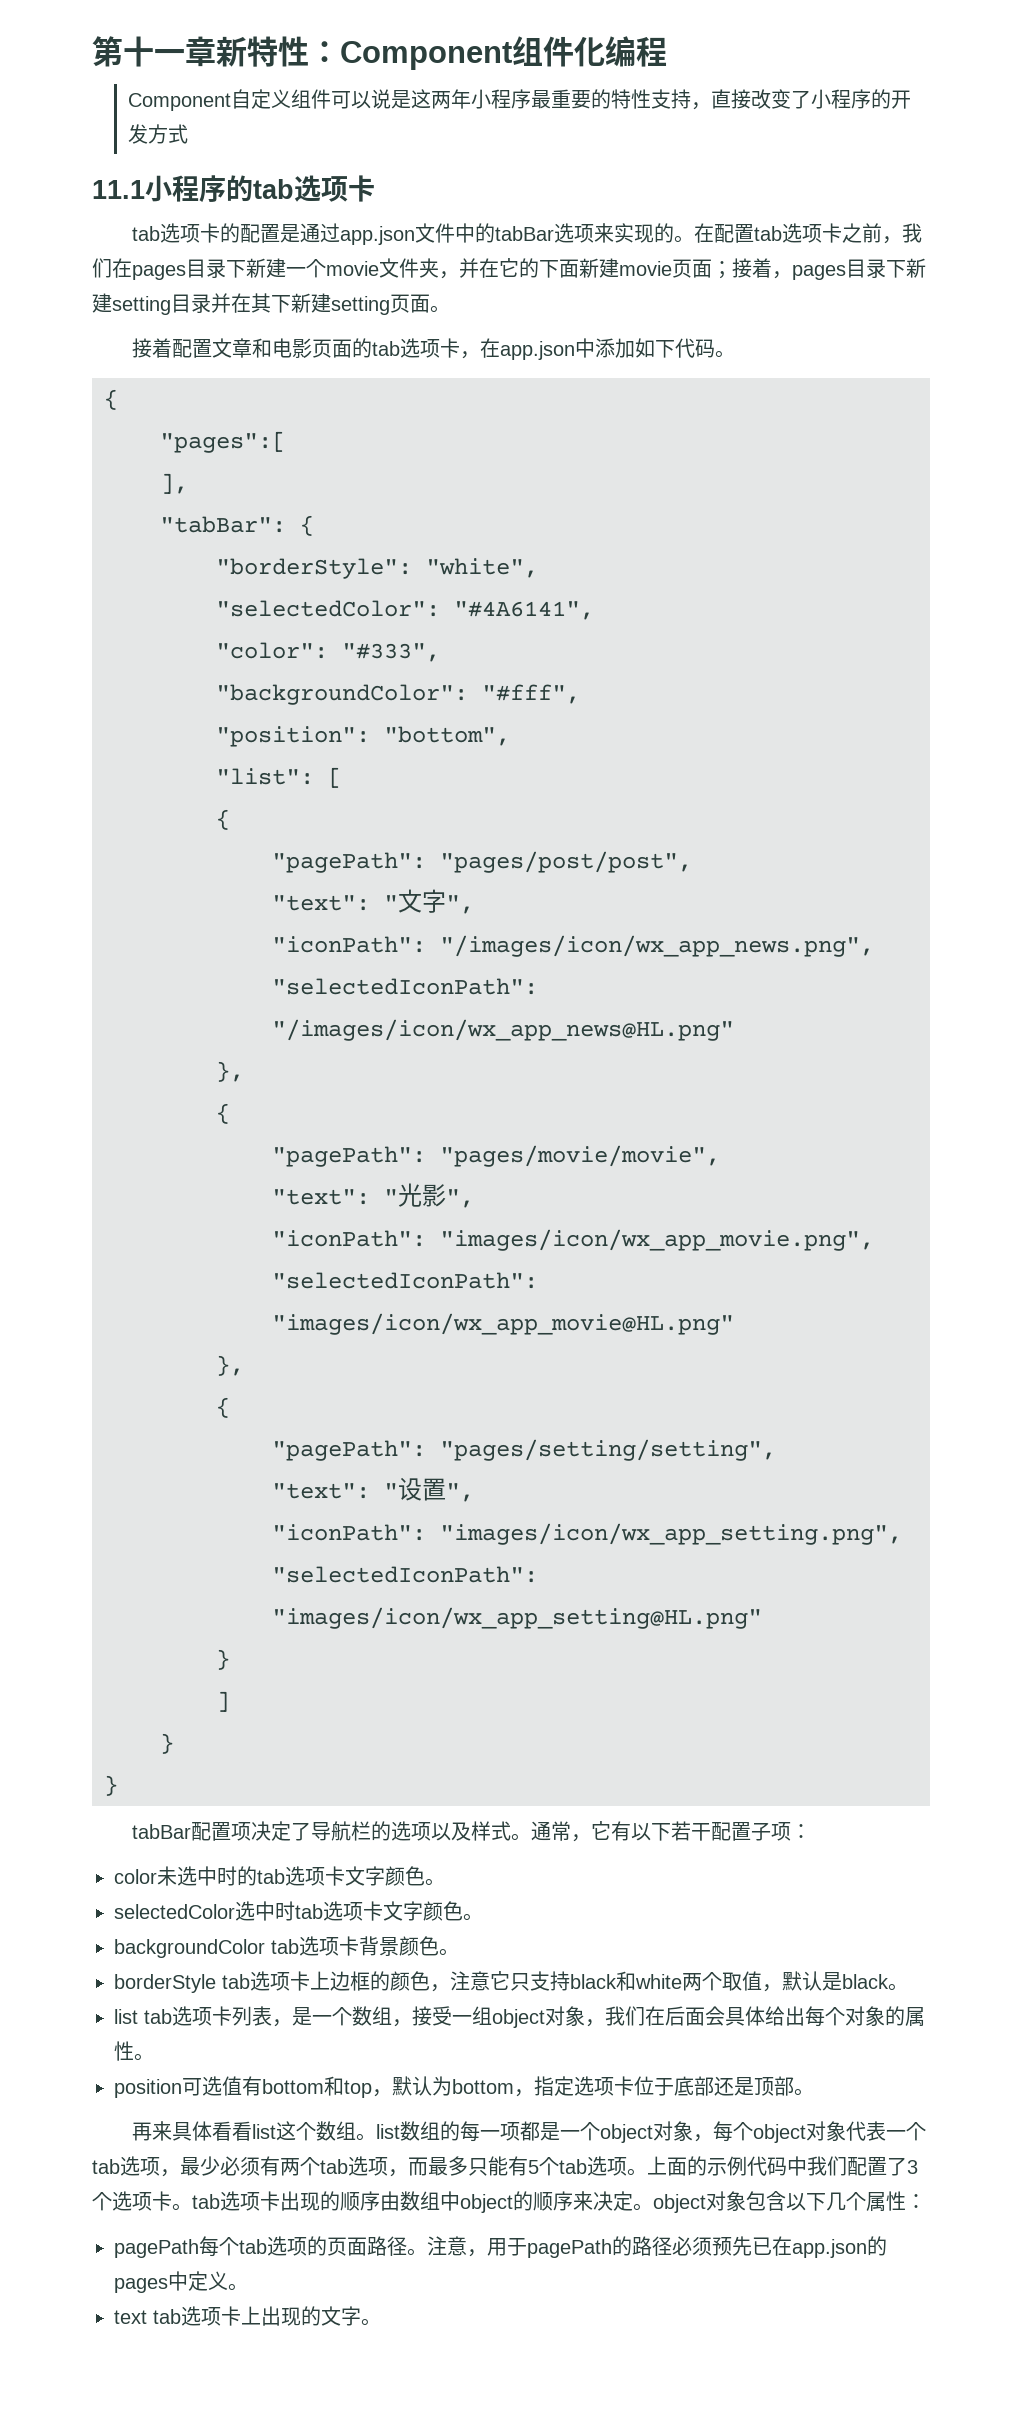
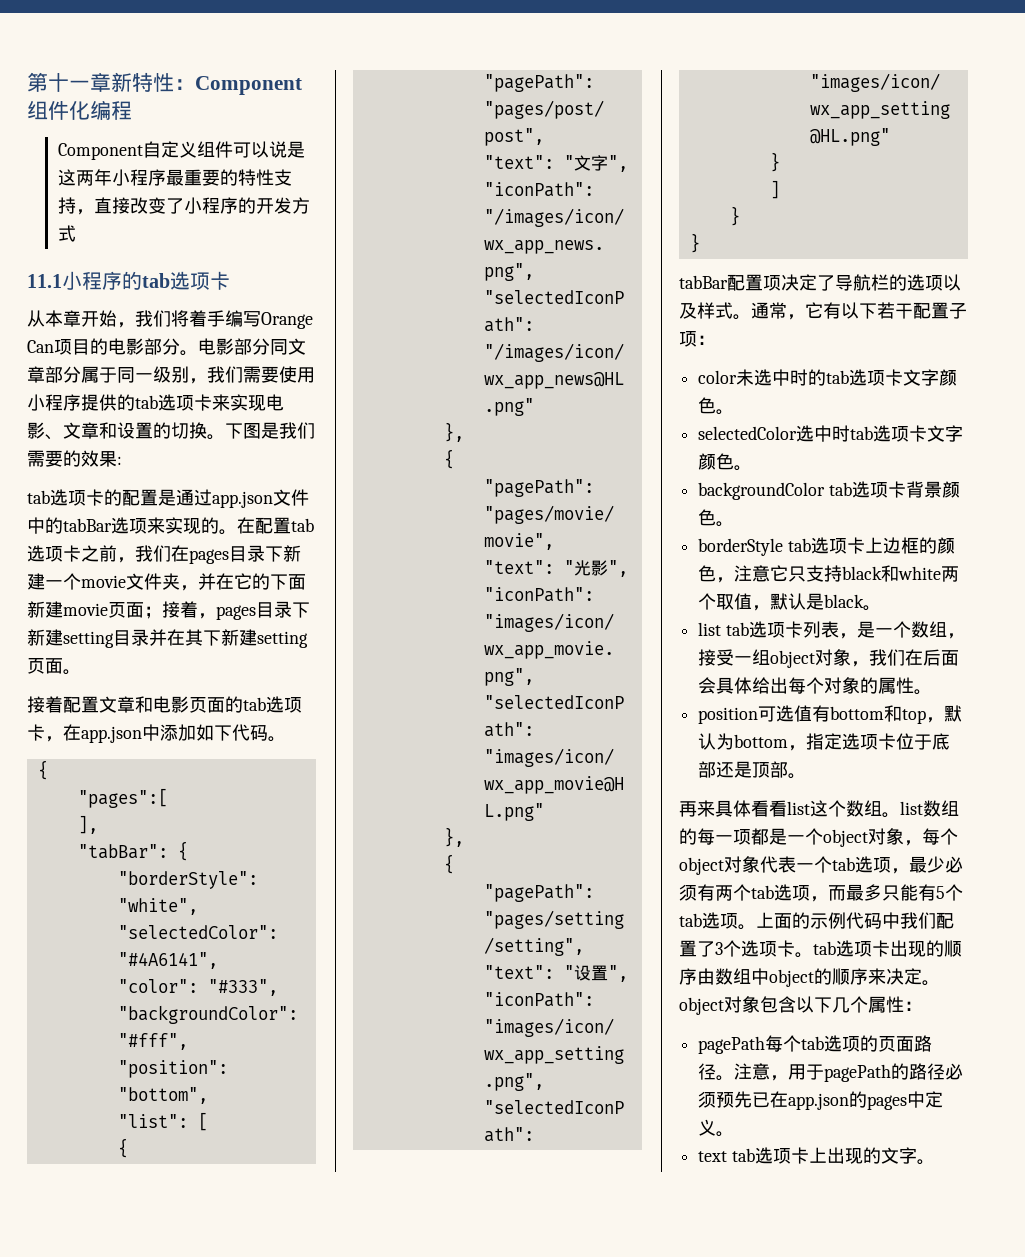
+ 从本章开始，我们将着手编写Orange Can项目的电影部分。电影部分同文章部分属于同一级别，我们需要使用小程序提供的tab选项卡来实现电影、文章和设置的切换。下图是我们需要的效果:

